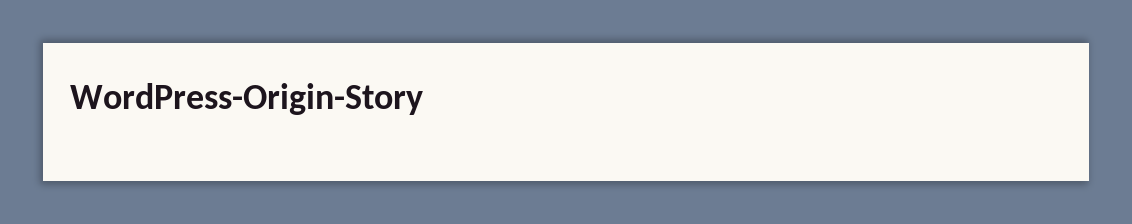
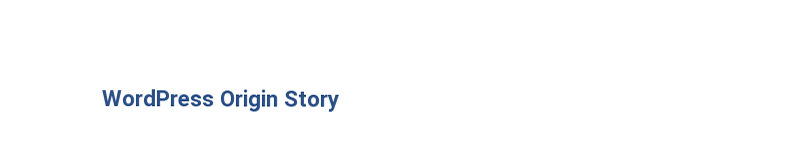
- WordPress-Origin-Story
+ WordPress Origin Story

